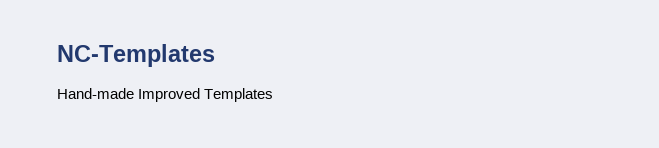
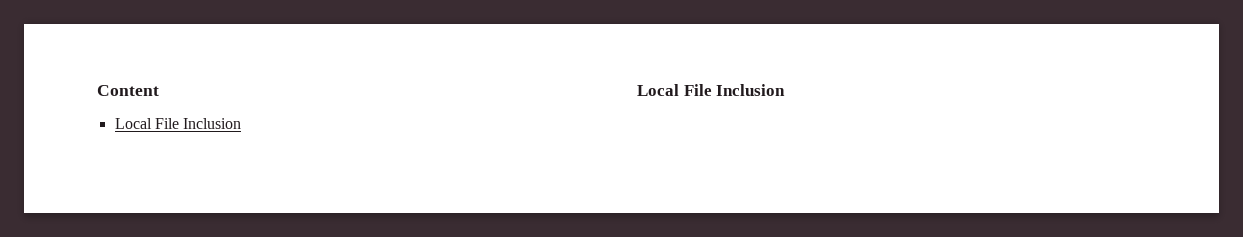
- NC-Templates
- Hand-made Improved Templates
+ Content
+ Local File Inclusion
+ Local File Inclusion

